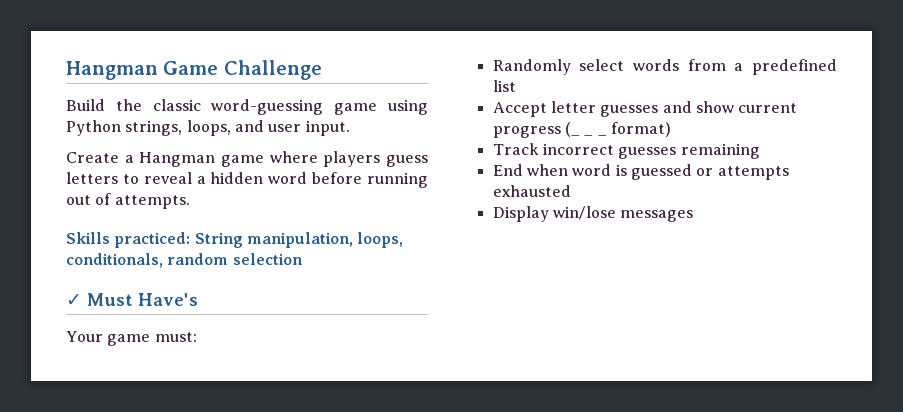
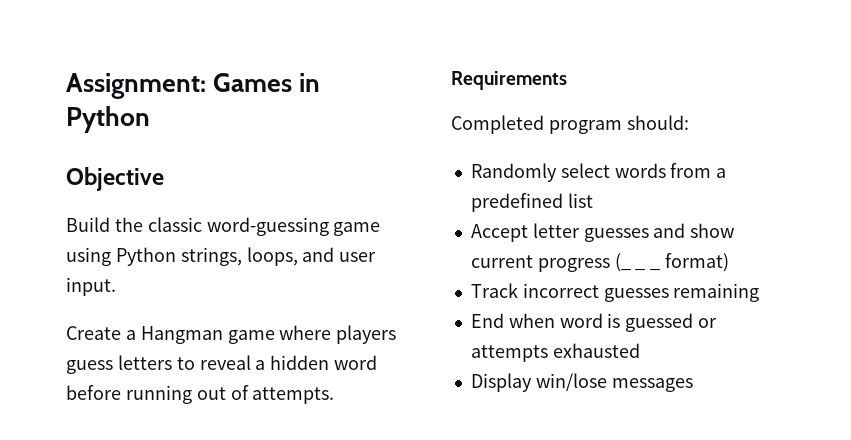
- Hangman Game Challenge
+ Assignment: Games in Python
+ Objective
- Skills practiced: String manipulation, loops, conditionals, random selection
- ✓ Must Have's
- Your game must:
+ Requirements
+ Completed program should:

